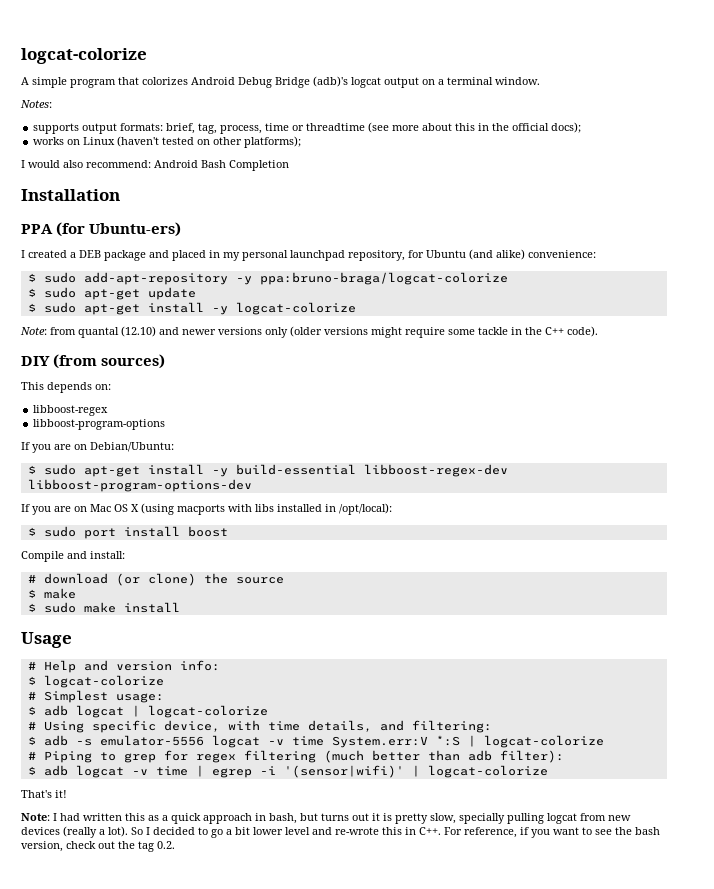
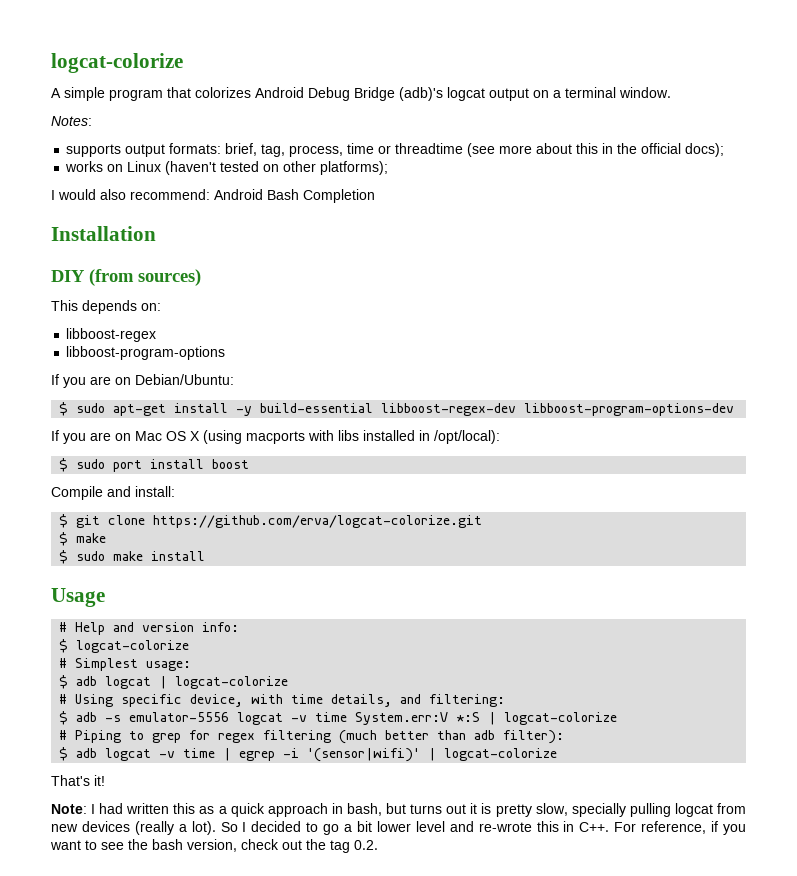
- PPA (for Ubuntu-ers)
- I created a DEB package and placed in my personal launchpad repository, for Ubuntu (and alike) convenience:
- $ sudo add-apt-repository -y ppa:bruno-braga/logcat-colorize
- $ sudo apt-get update
- $ sudo apt-get install -y logcat-colorize
- Note: from quantal (12.10) and newer versions only (older versions might require some tackle in the C++ code).
- # download (or clone) the source
+ $ git clone https://github.com/erva/logcat-colorize.git

